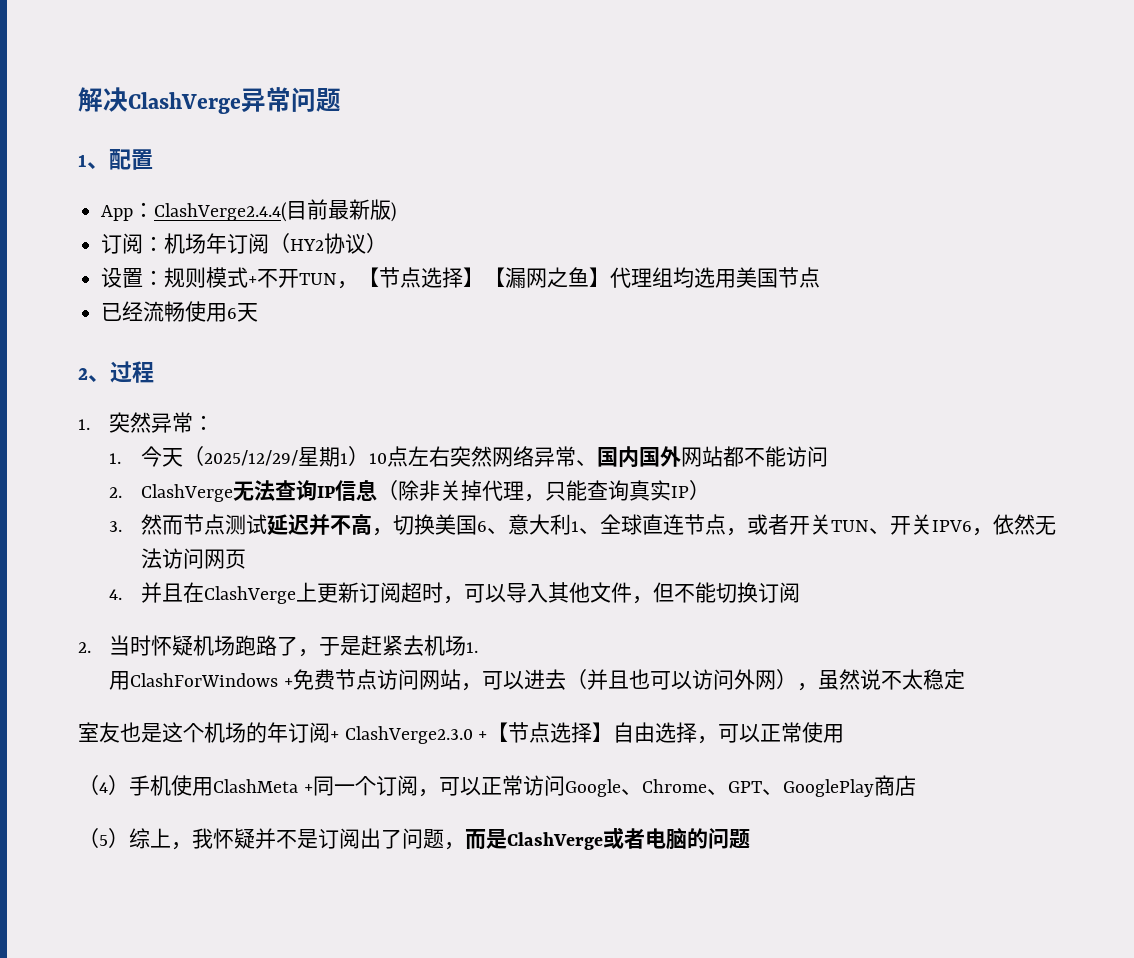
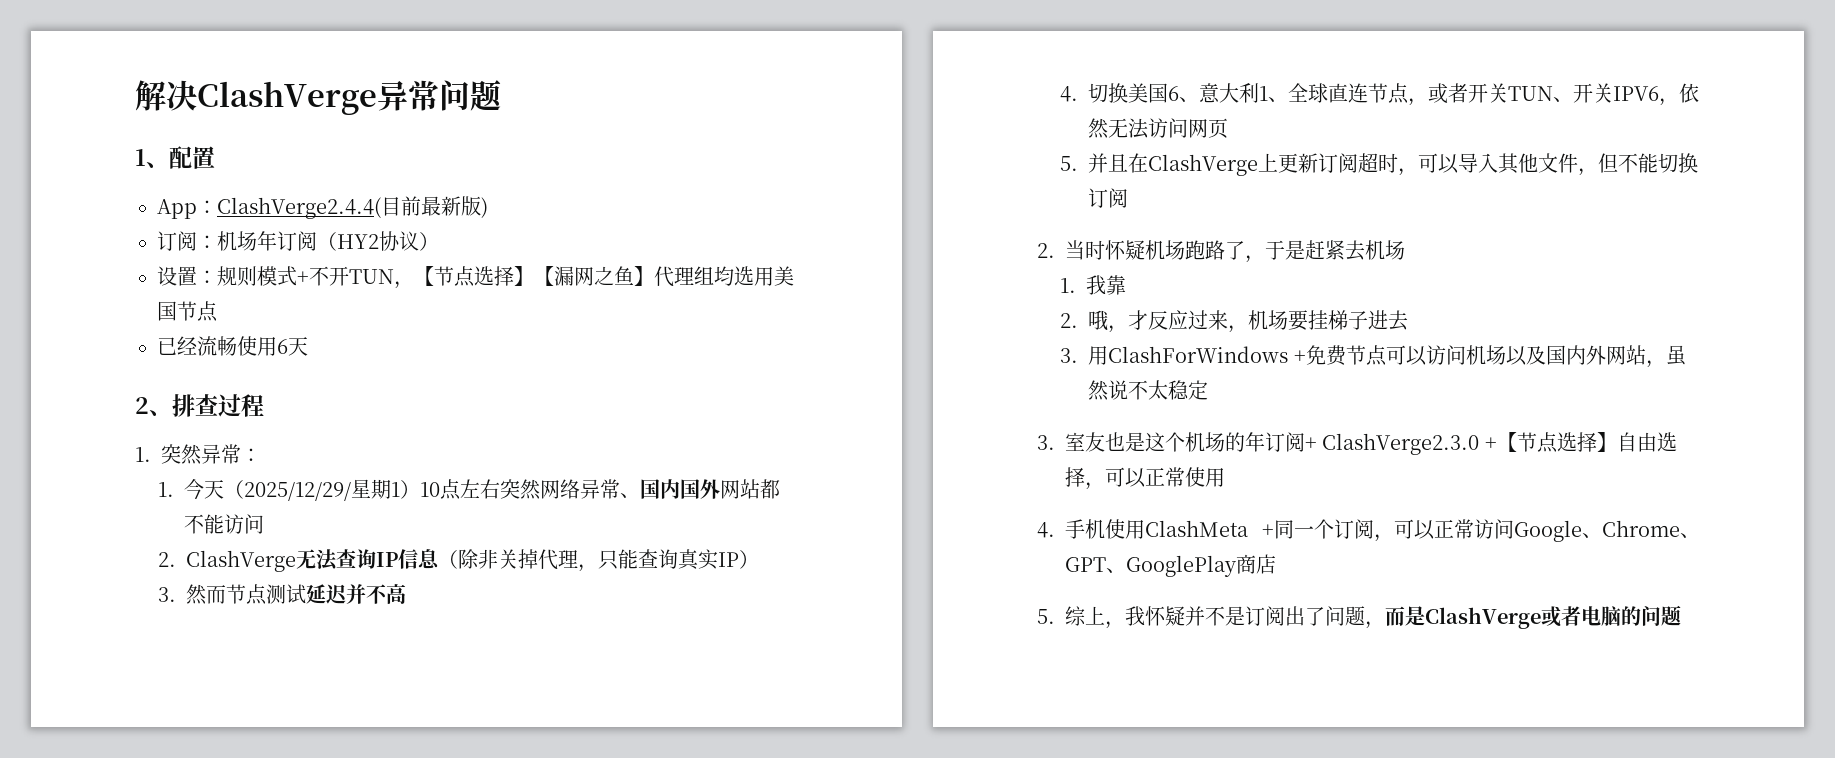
- 2、过程
+ 2、排查过程
- 3.然而节点测试延迟并不高，切换美国6、意大利1、全球直连节点，或者开关TUN、开关IPV6，依然无法访问网页
+ 3.然而节点测试延迟并不高
+ 4.切换美国6、意大利1、全球直连节点，或者开关TUN、开关IPV6，依然无法访问网页
- 4.并且在ClashVerge上更新订阅超时，可以导入其他文件，但不能切换订阅
+ 5.并且在ClashVerge上更新订阅超时，可以导入其他文件，但不能切换订阅
- 2.当时怀疑机场跑路了，于是赶紧去机场1.
- 用ClashForWindows +免费节点访问网站，可以进去（并且也可以访问外网），虽然说不太稳定
+ 2.当时怀疑机场跑路了，于是赶紧去机场
+ 1.我靠
+ 2.哦，才反应过来，机场要挂梯子进去
+ 3.用ClashForWindows +免费节点可以访问机场以及国内外网站，虽然说不太稳定
- 室友也是这个机场的年订阅+ ClashVerge2.3.0 +【节点选择】自由选择，可以正常使用
+ 3.室友也是这个机场的年订阅+ ClashVerge2.3.0 +【节点选择】自由选择，可以正常使用
- （4）手机使用ClashMeta +同一个订阅，可以正常访问Google、Chrome、GPT、GooglePlay商店
+ 4.手机使用ClashMeta +同一个订阅，可以正常访问Google、Chrome、GPT、GooglePlay商店
- （5）综上，我怀疑并不是订阅出了问题，而是ClashVerge或者电脑的问题
+ 5.综上，我怀疑并不是订阅出了问题，而是ClashVerge或者电脑的问题

